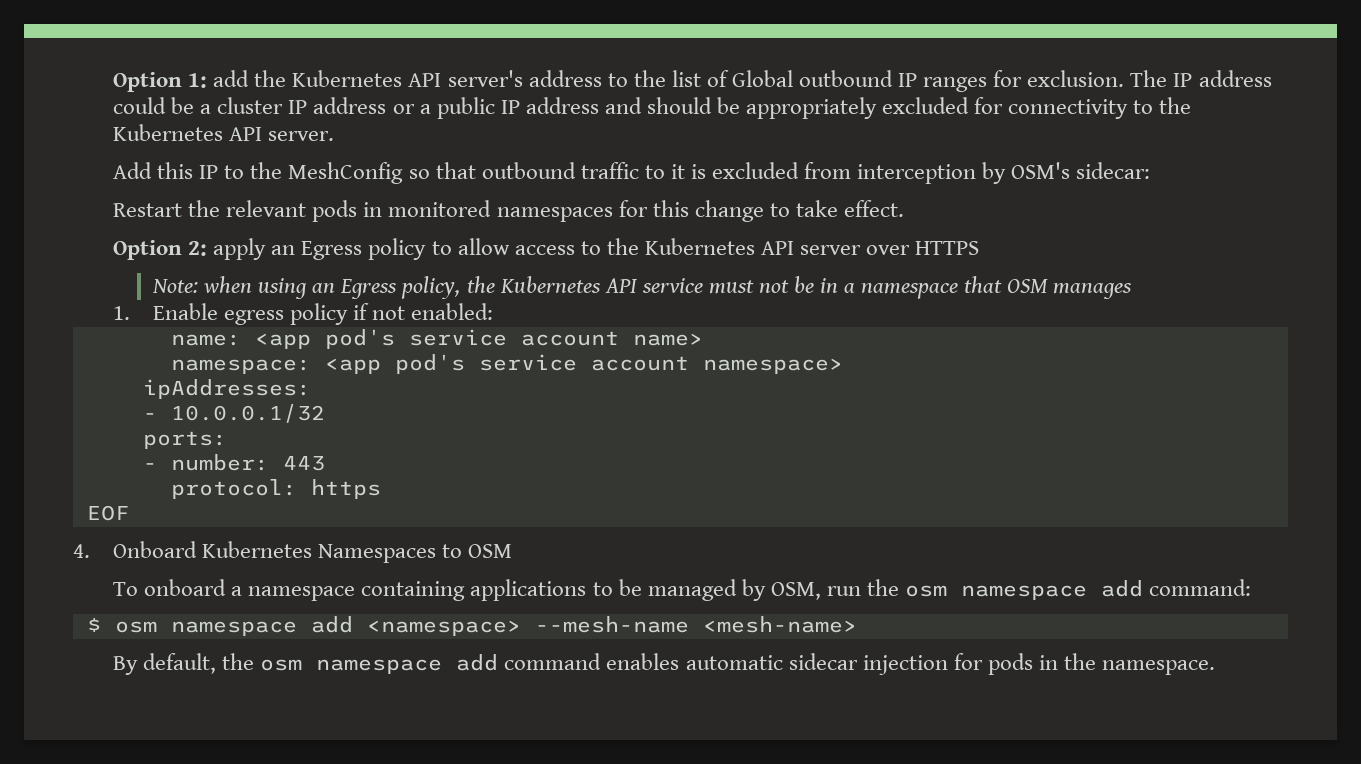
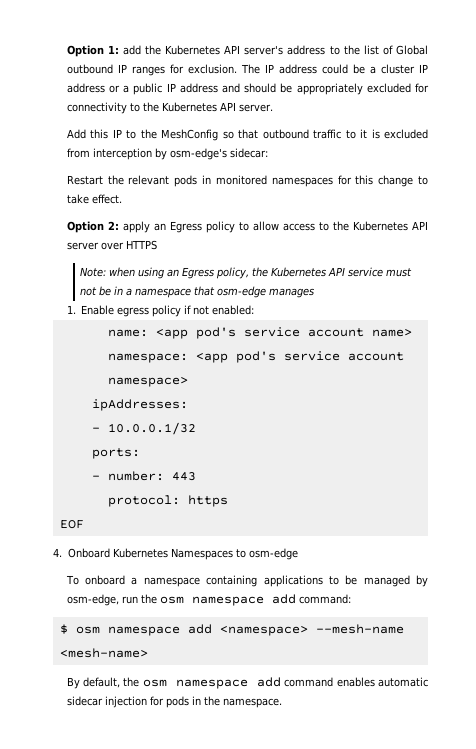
- Add this IP to the MeshConfig so that outbound traffic to it is excluded from interception by OSM's sidecar:
+ Add this IP to the MeshConfig so that outbound traffic to it is excluded from interception by osm-edge's sidecar:
- Note: when using an Egress policy, the Kubernetes API service must not be in a namespace that OSM manages
+ Note: when using an Egress policy, the Kubernetes API service must not be in a namespace that osm-edge manages
- 4. Onboard Kubernetes Namespaces to OSM
+ 4. Onboard Kubernetes Namespaces to osm-edge
- To onboard a namespace containing applications to be managed by OSM, run the osm namespace add command:
+ To onboard a namespace containing applications to be managed by osm-edge, run the osm namespace add command:

